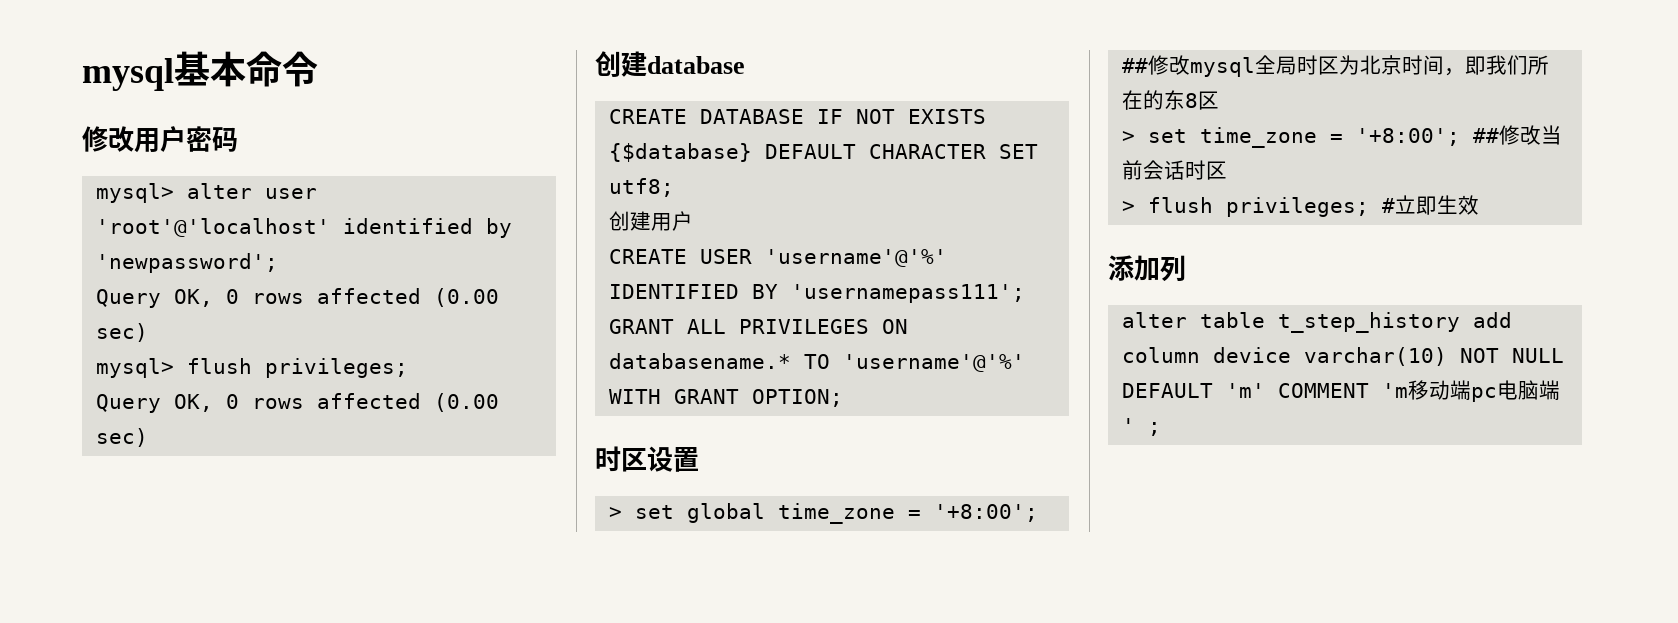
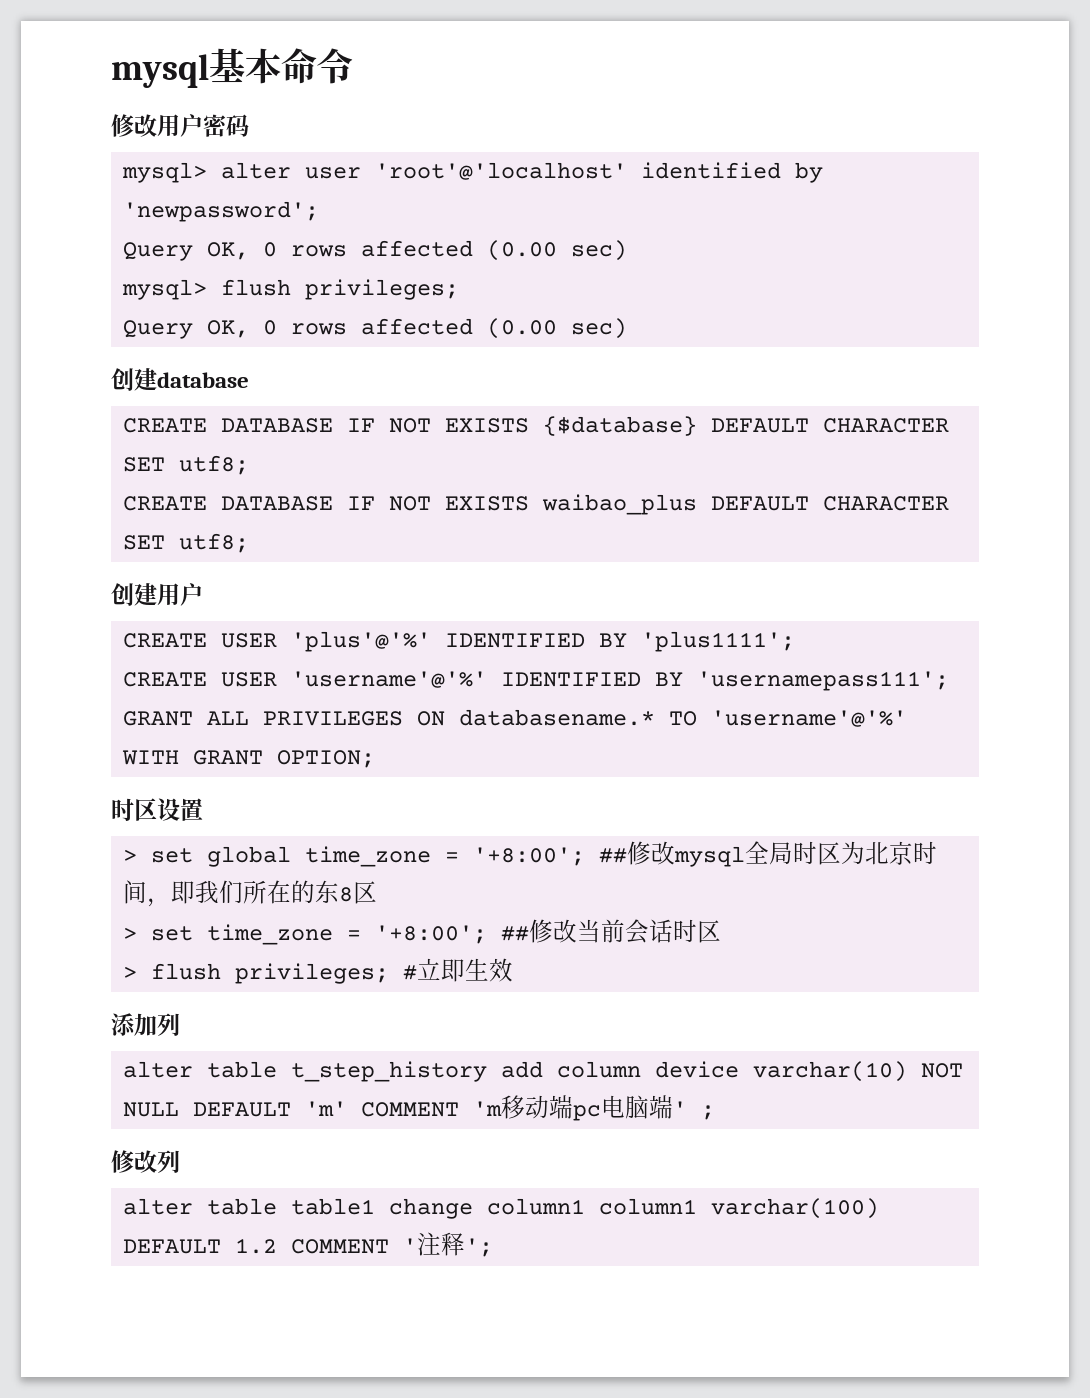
+ CREATE DATABASE IF NOT EXISTS waibao_plus DEFAULT CHARACTER SET utf8;
  创建用户
+ CREATE USER 'plus'@'%' IDENTIFIED BY 'plus1111';
+ 修改列
+ alter table table1 change column1 column1 varchar(100) DEFAULT 1.2 COMMENT '注释';

